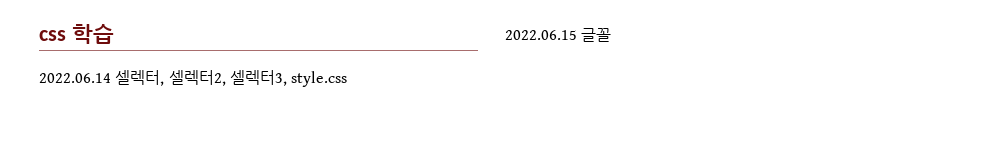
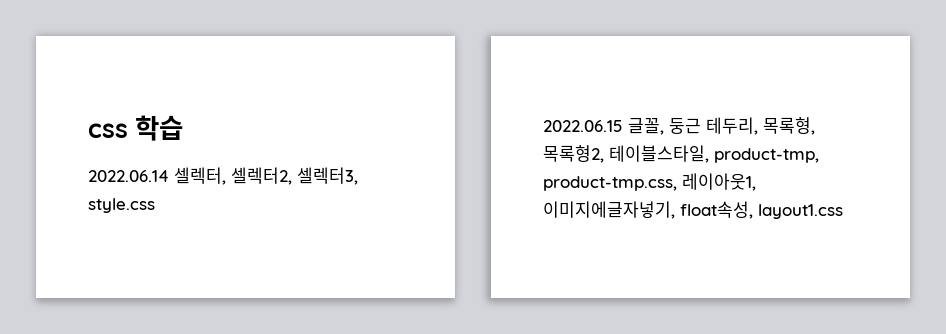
- 2022.06.15 글꼴
+ 2022.06.15 글꼴, 둥근 테두리, 목록형, 목록형2, 테이블스타일, product-tmp, product-tmp.css, 레이아웃1, 이미지에글자넣기, float속성, layout1.css

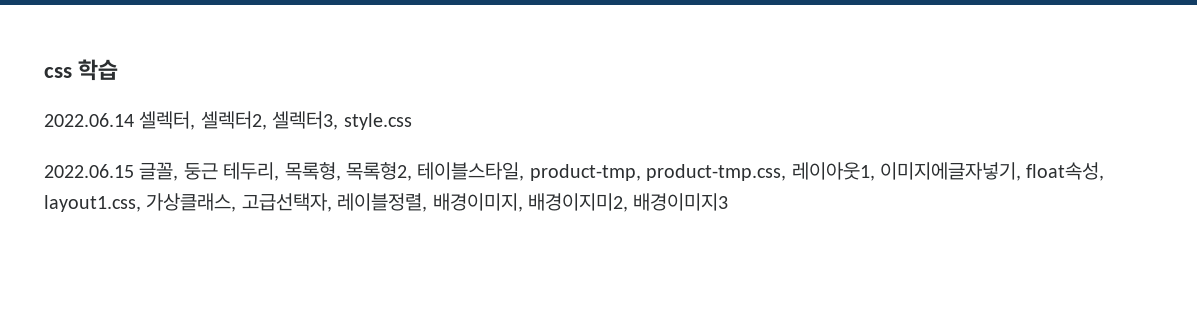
- 2022.06.15 글꼴, 둥근 테두리, 목록형, 목록형2, 테이블스타일, product-tmp, product-tmp.css, 레이아웃1, 이미지에글자넣기, float속성, layout1.css
+ 2022.06.15 글꼴, 둥근 테두리, 목록형, 목록형2, 테이블스타일, product-tmp, product-tmp.css, 레이아웃1, 이미지에글자넣기, float속성, layout1.css, 가상클래스, 고급선택자, 레이블정렬, 배경이미지, 배경이지미2, 배경이미지3

